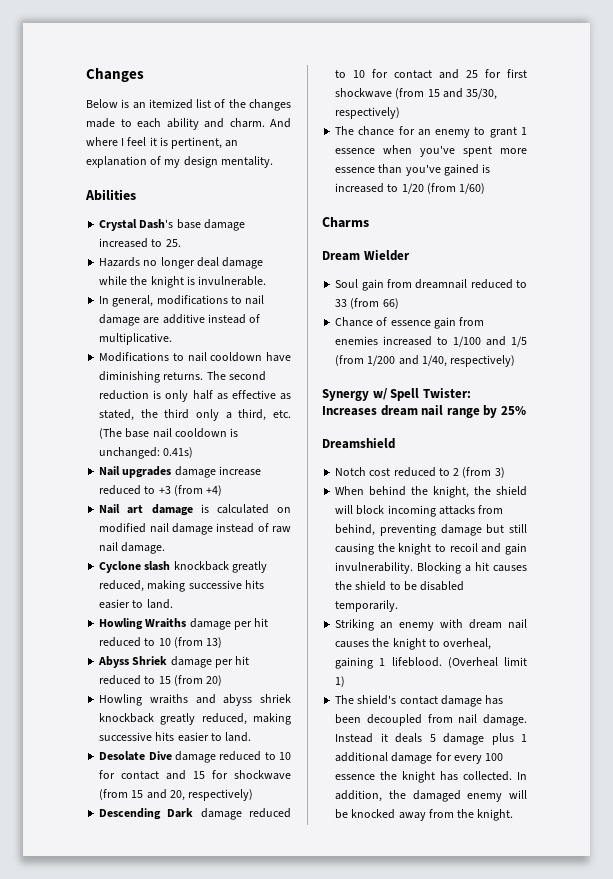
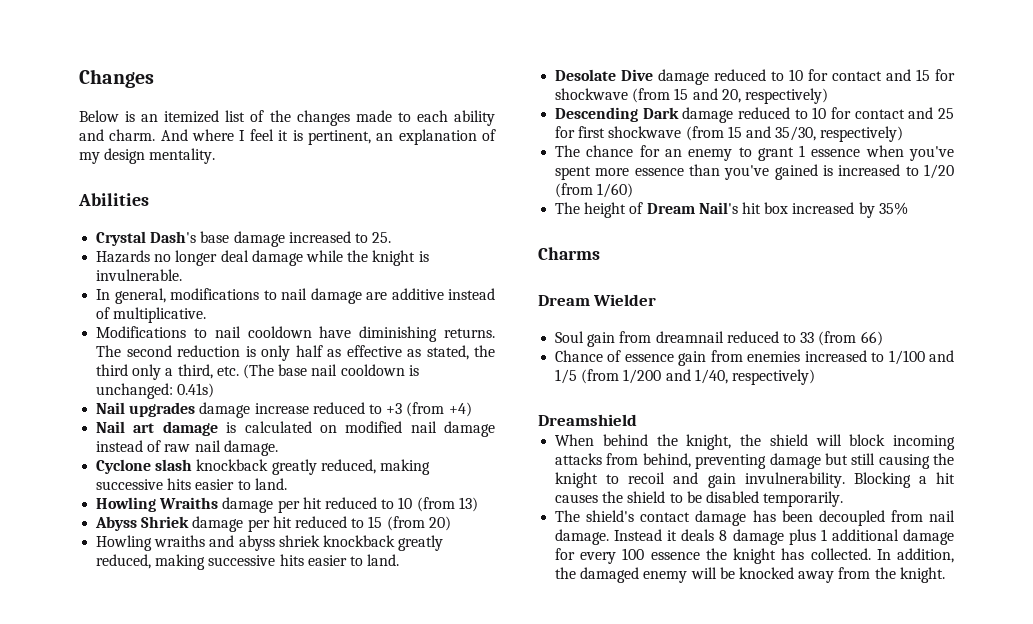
+ The height of Dream Nail's hit box increased by 35%
- Synergy w/ Spell Twister: Increases dream nail range by 25%
  Dreamshield
- Notch cost reduced to 2 (from 3)
- Striking an enemy with dream nail causes the knight to overheal, gaining 1 lifeblood. (Overheal limit 1)
- Instead it deals 5 damage plus 1 additional damage for every 100 essence the knight has collected.
+ Instead it deals 8 damage plus 1 additional damage for every 100 essence the knight has collected.

